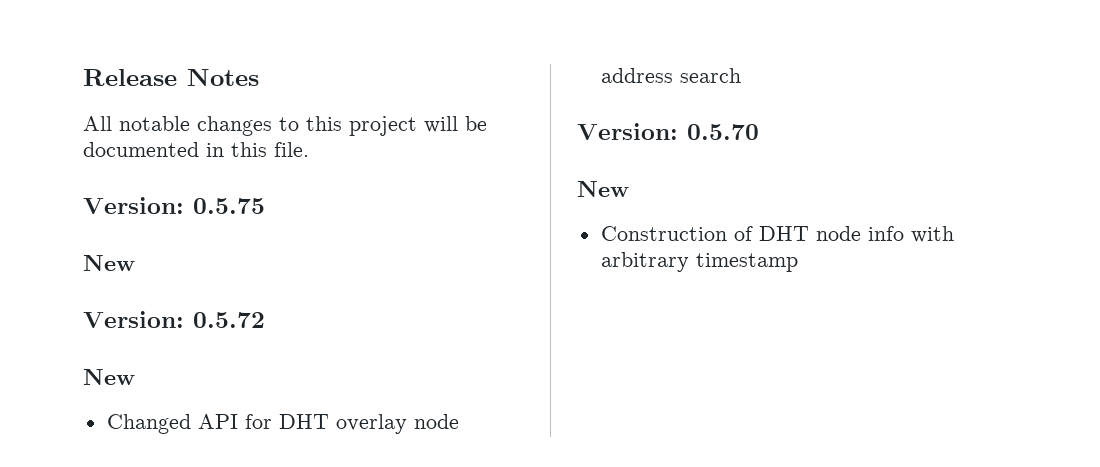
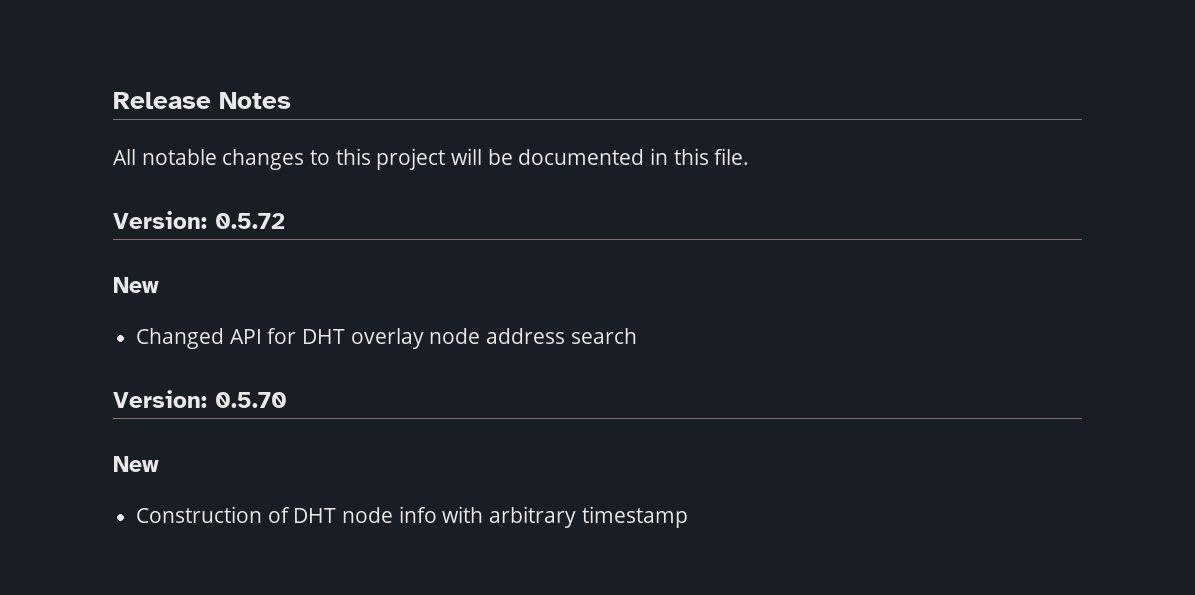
- Version: 0.5.75
- New

